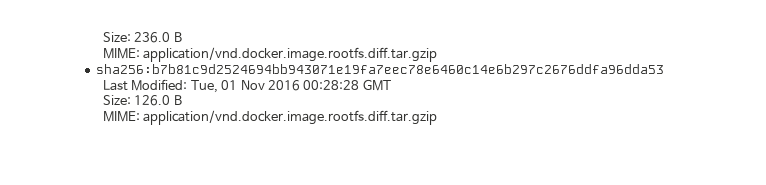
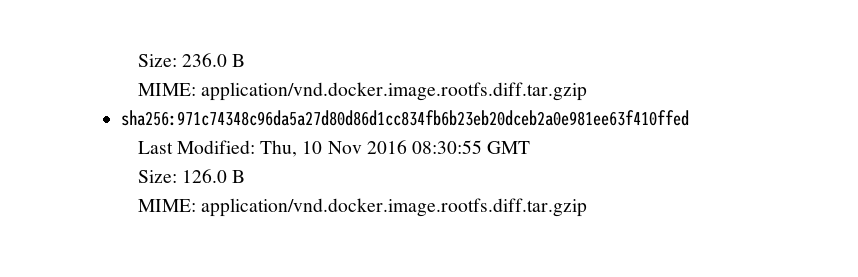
- sha256:b7b81c9d2524694bb943071e19fa7eec78e6460c14e6b297c2676ddfa96dda53
+ sha256:971c74348c96da5a27d80d86d1cc834fb6b23eb20dceb2a0e981ee63f410ffed
- Last Modified: Tue, 01 Nov 2016 00:28:28 GMT
+ Last Modified: Thu, 10 Nov 2016 08:30:55 GMT

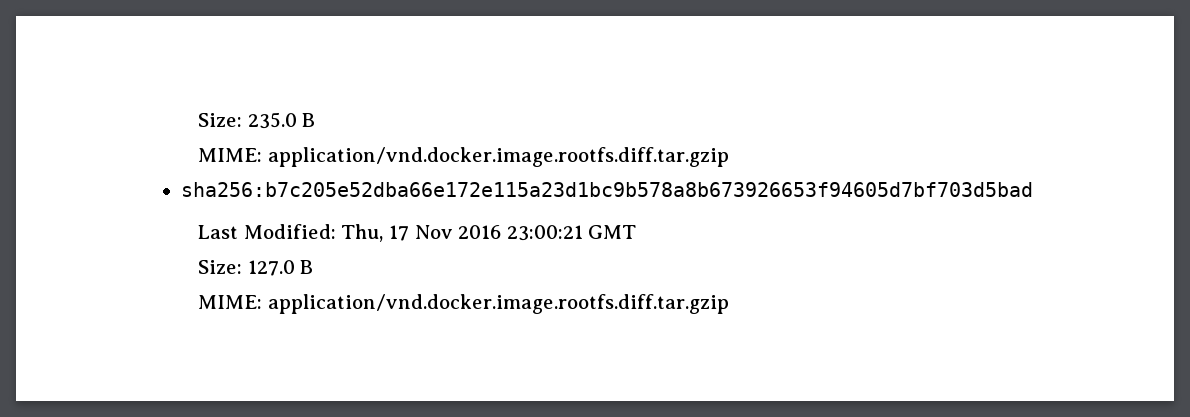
- Size: 236.0 B
+ Size: 235.0 B
- sha256:971c74348c96da5a27d80d86d1cc834fb6b23eb20dceb2a0e981ee63f410ffed
+ sha256:b7c205e52dba66e172e115a23d1bc9b578a8b673926653f94605d7bf703d5bad
- Last Modified: Thu, 10 Nov 2016 08:30:55 GMT
+ Last Modified: Thu, 17 Nov 2016 23:00:21 GMT
- Size: 126.0 B
+ Size: 127.0 B

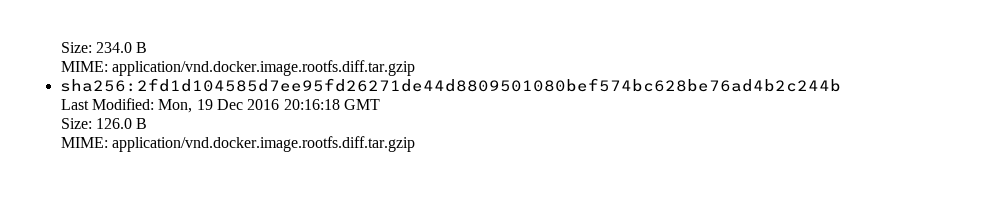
- Size: 235.0 B
+ Size: 234.0 B
- sha256:b7c205e52dba66e172e115a23d1bc9b578a8b673926653f94605d7bf703d5bad
+ sha256:2fd1d104585d7ee95fd26271de44d8809501080bef574bc628be76ad4b2c244b
- Last Modified: Thu, 17 Nov 2016 23:00:21 GMT
+ Last Modified: Mon, 19 Dec 2016 20:16:18 GMT
- Size: 127.0 B
+ Size: 126.0 B

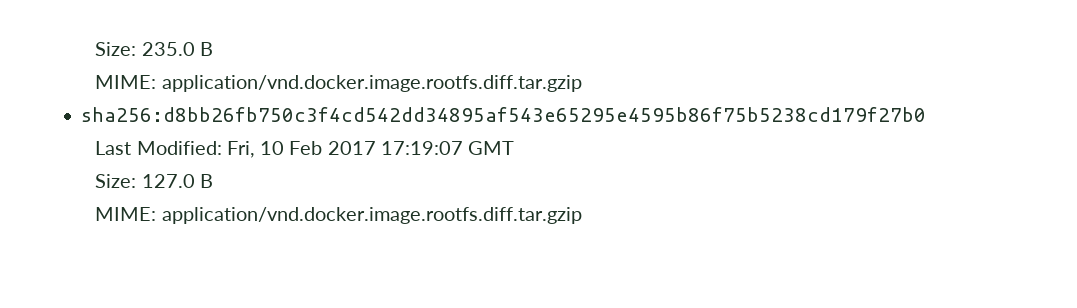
- Size: 234.0 B
+ Size: 235.0 B
- sha256:2fd1d104585d7ee95fd26271de44d8809501080bef574bc628be76ad4b2c244b
+ sha256:d8bb26fb750c3f4cd542dd34895af543e65295e4595b86f75b5238cd179f27b0
- Last Modified: Mon, 19 Dec 2016 20:16:18 GMT
+ Last Modified: Fri, 10 Feb 2017 17:19:07 GMT
- Size: 126.0 B
+ Size: 127.0 B

